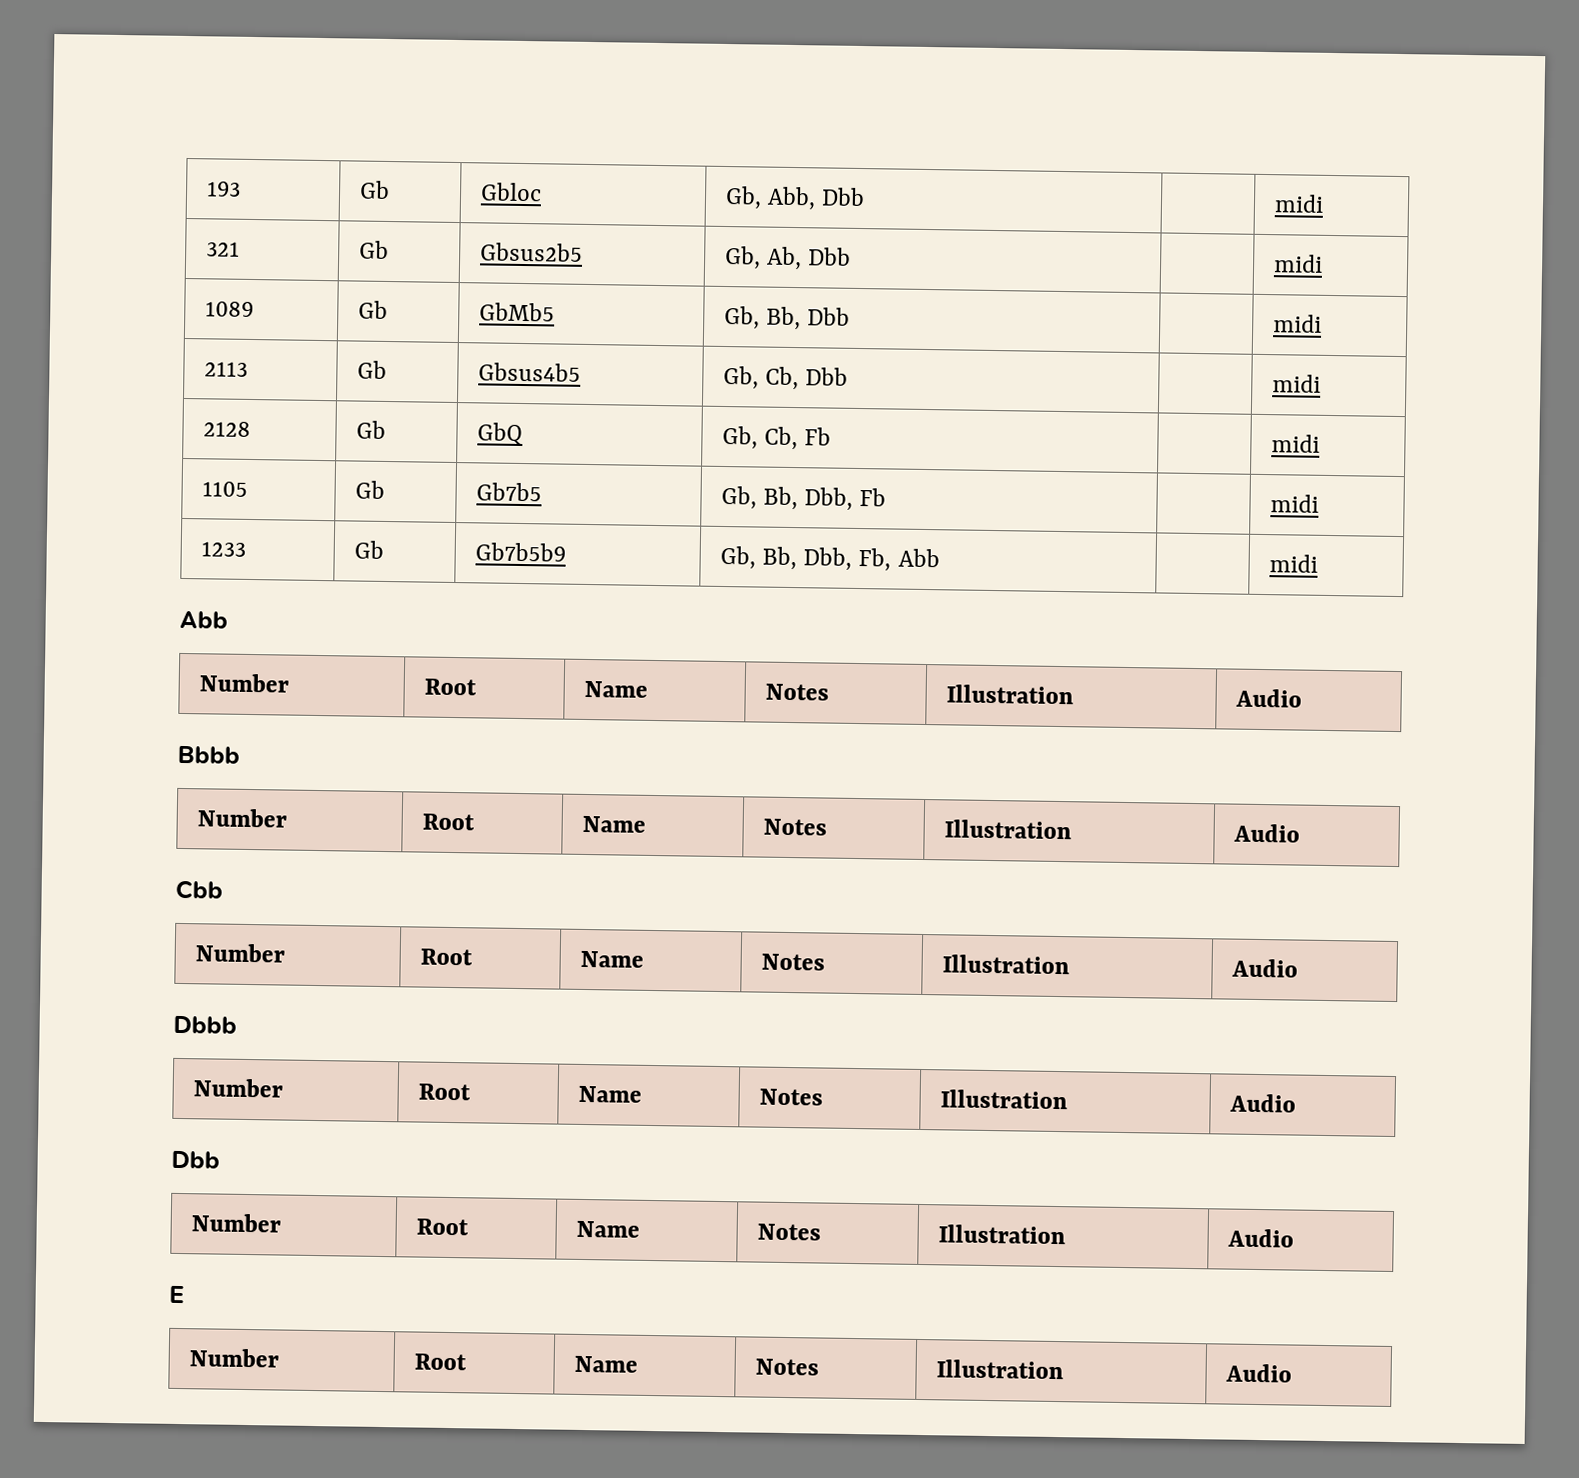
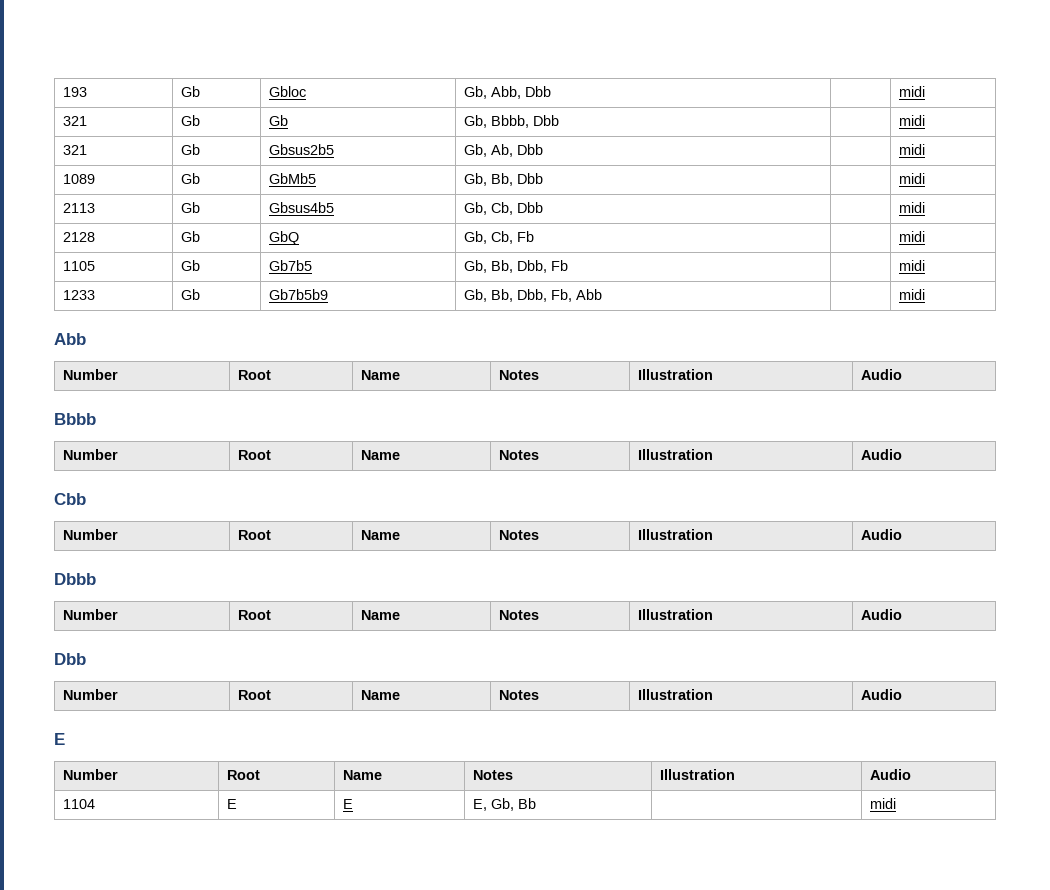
+ 321 | Gb | Gb | Gb, Bbbb, Dbb | | midi
+ 1104 | E | E | E, Gb, Bb | | midi

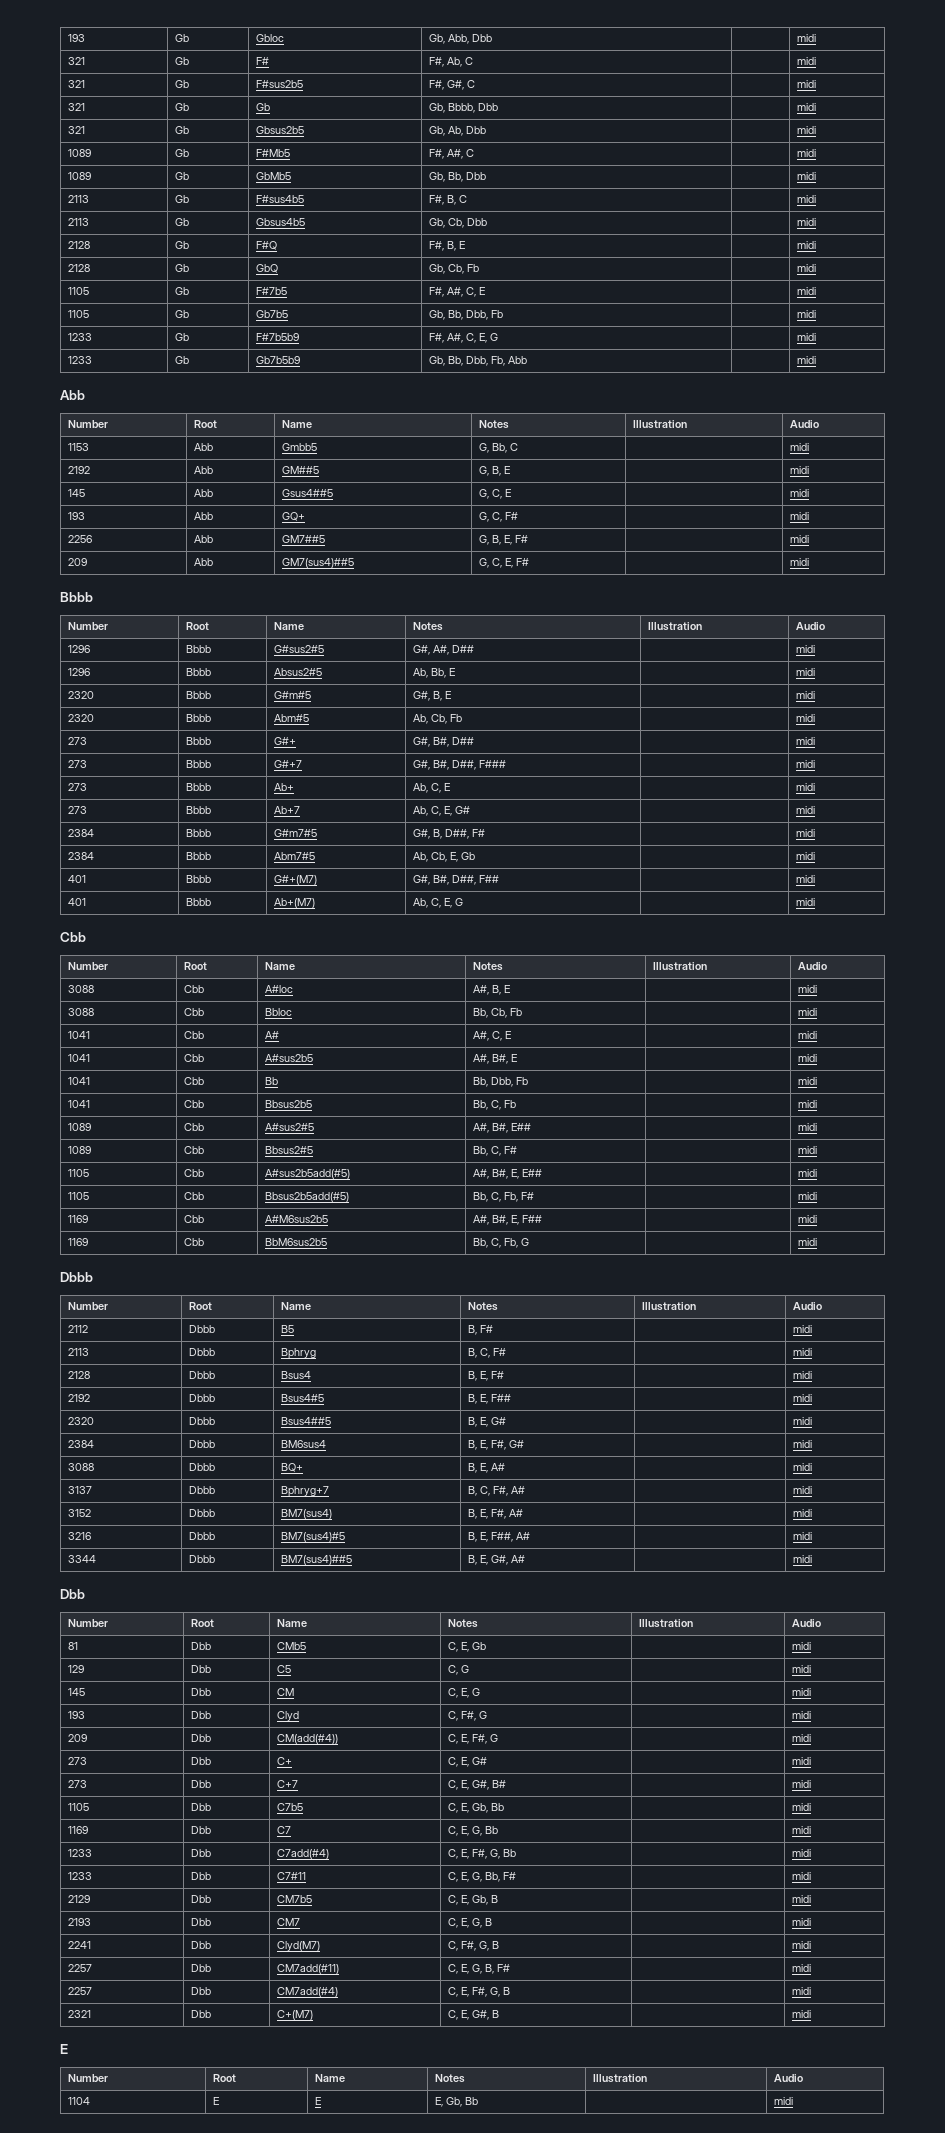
+ 321 | Gb | F# | F#, Ab, C | | midi
+ 321 | Gb | F#sus2b5 | F#, G#, C | | midi
+ 1089 | Gb | F#Mb5 | F#, A#, C | | midi
+ 2113 | Gb | F#sus4b5 | F#, B, C | | midi
+ 2128 | Gb | F#Q | F#, B, E | | midi
+ 1105 | Gb | F#7b5 | F#, A#, C, E | | midi
+ 1233 | Gb | F#7b5b9 | F#, A#, C, E, G | | midi
+ 1153 | Abb | Gmbb5 | G, Bb, C | | midi
+ 2192 | Abb | GM##5 | G, B, E | | midi
+ 145 | Abb | Gsus4##5 | G, C, E | | midi
+ 193 | Abb | GQ+ | G, C, F# | | midi
+ 2256 | Abb | GM7##5 | G, B, E, F# | | midi
+ 209 | Abb | GM7(sus4)##5 | G, C, E, F# | | midi
+ 1296 | Bbbb | G#sus2#5 | G#, A#, D## | | midi
+ 1296 | Bbbb | Absus2#5 | Ab, Bb, E | | midi
+ 2320 | Bbbb | G#m#5 | G#, B, E | | midi
+ 2320 | Bbbb | Abm#5 | Ab, Cb, Fb | | midi
+ 273 | Bbbb | G#+ | G#, B#, D## | | midi
+ 273 | Bbbb | G#+7 | G#, B#, D##, F### | | midi
+ 273 | Bbbb | Ab+ | Ab, C, E | | midi
+ 273 | Bbbb | Ab+7 | Ab, C, E, G# | | midi
+ 2384 | Bbbb | G#m7#5 | G#, B, D##, F# | | midi
+ 2384 | Bbbb | Abm7#5 | Ab, Cb, E, Gb | | midi
+ 401 | Bbbb | G#+(M7) | G#, B#, D##, F## | | midi
+ 401 | Bbbb | Ab+(M7) | Ab, C, E, G | | midi
+ 3088 | Cbb | A#loc | A#, B, E | | midi
+ 3088 | Cbb | Bbloc | Bb, Cb, Fb | | midi
+ 1041 | Cbb | A# | A#, C, E | | midi
+ 1041 | Cbb | A#sus2b5 | A#, B#, E | | midi
+ 1041 | Cbb | Bb | Bb, Dbb, Fb | | midi
+ 1041 | Cbb | Bbsus2b5 | Bb, C, Fb | | midi
+ 1089 | Cbb | A#sus2#5 | A#, B#, E## | | midi
+ 1089 | Cbb | Bbsus2#5 | Bb, C, F# | | midi
+ 1105 | Cbb | A#sus2b5add(#5) | A#, B#, E, E## | | midi
+ 1105 | Cbb | Bbsus2b5add(#5) | Bb, C, Fb, F# | | midi
+ 1169 | Cbb | A#M6sus2b5 | A#, B#, E, F## | | midi
+ 1169 | Cbb | BbM6sus2b5 | Bb, C, Fb, G | | midi
+ 2112 | Dbbb | B5 | B, F# | | midi
+ 2113 | Dbbb | Bphryg | B, C, F# | | midi
+ 2128 | Dbbb | Bsus4 | B, E, F# | | midi
+ 2192 | Dbbb | Bsus4#5 | B, E, F## | | midi
+ 2320 | Dbbb | Bsus4##5 | B, E, G# | | midi
+ 2384 | Dbbb | BM6sus4 | B, E, F#, G# | | midi
+ 3088 | Dbbb | BQ+ | B, E, A# | | midi
+ 3137 | Dbbb | Bphryg+7 | B, C, F#, A# | | midi
+ 3152 | Dbbb | BM7(sus4) | B, E, F#, A# | | midi
+ 3216 | Dbbb | BM7(sus4)#5 | B, E, F##, A# | | midi
+ 3344 | Dbbb | BM7(sus4)##5 | B, E, G#, A# | | midi
+ 81 | Dbb | CMb5 | C, E, Gb | | midi
+ 129 | Dbb | C5 | C, G | | midi
+ 145 | Dbb | CM | C, E, G | | midi
+ 193 | Dbb | Clyd | C, F#, G | | midi
+ 209 | Dbb | CM(add(#4)) | C, E, F#, G | | midi
+ 273 | Dbb | C+ | C, E, G# | | midi
+ 273 | Dbb | C+7 | C, E, G#, B# | | midi
+ 1105 | Dbb | C7b5 | C, E, Gb, Bb | | midi
+ 1169 | Dbb | C7 | C, E, G, Bb | | midi
+ 1233 | Dbb | C7add(#4) | C, E, F#, G, Bb | | midi
+ 1233 | Dbb | C7#11 | C, E, G, Bb, F# | | midi
+ 2129 | Dbb | CM7b5 | C, E, Gb, B | | midi
+ 2193 | Dbb | CM7 | C, E, G, B | | midi
+ 2241 | Dbb | Clyd(M7) | C, F#, G, B | | midi
+ 2257 | Dbb | CM7add(#11) | C, E, G, B, F# | | midi
+ 2257 | Dbb | CM7add(#4) | C, E, F#, G, B | | midi
+ 2321 | Dbb | C+(M7) | C, E, G#, B | | midi

